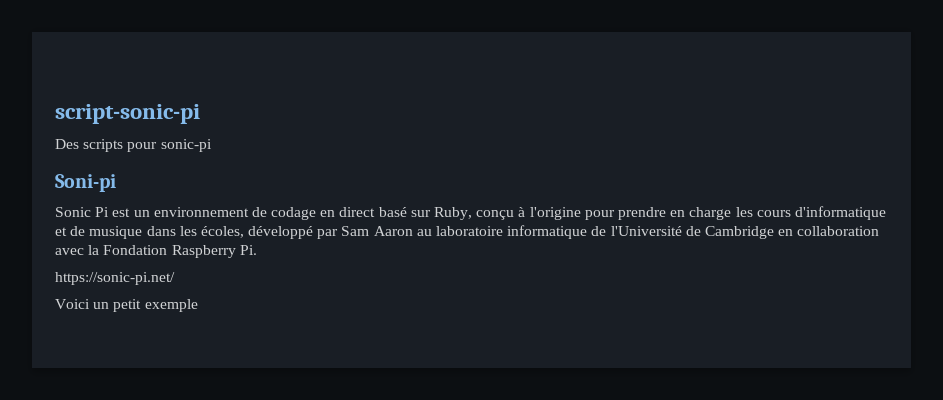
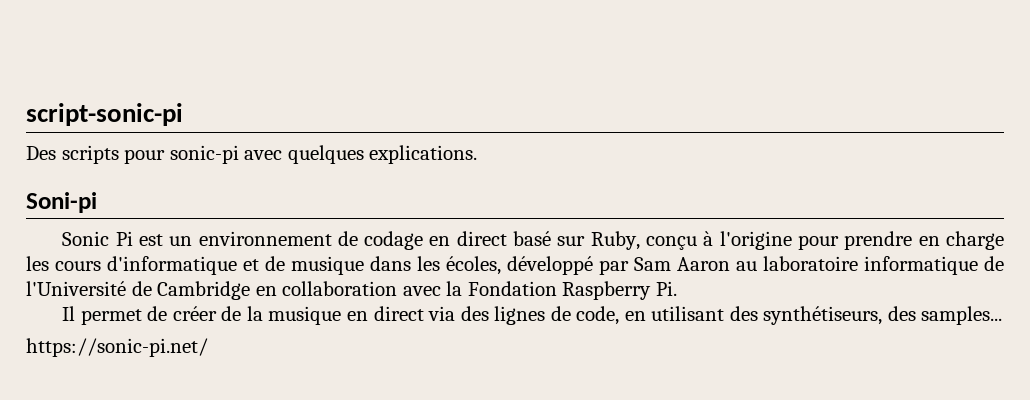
- Des scripts pour sonic-pi
+ Des scripts pour sonic-pi avec quelques explications.
+ Il permet de créer de la musique en direct via des lignes de code, en utilisant des synthétiseurs, des samples...
  https://sonic-pi.net/
- Voici un petit exemple

